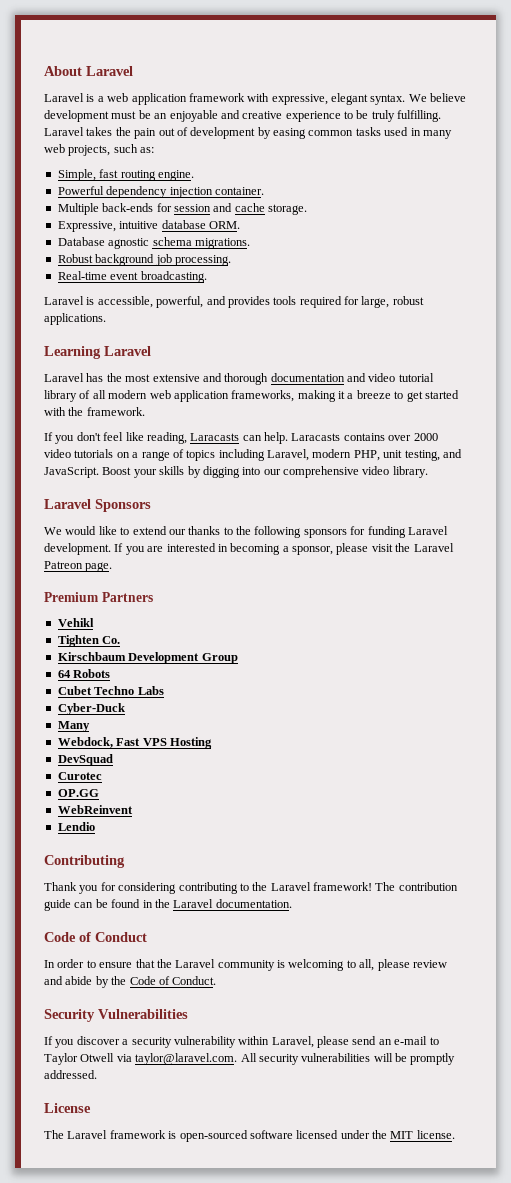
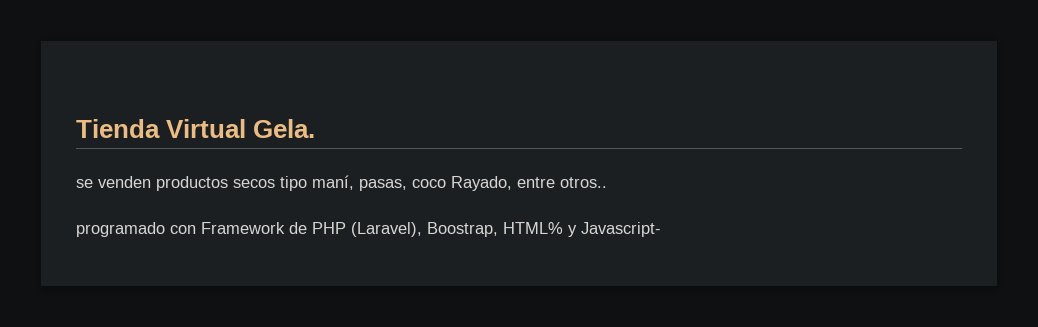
- About Laravel
- Laravel is a web application framework with expressive, elegant syntax. We believe development must be an enjoyable and creative experience to be truly fulfilling. Laravel takes the pain out of development by easing common tasks used in many web projects, such as:
- Simple, fast routing engine.
- Powerful dependency injection container.
- Multiple back-ends for session and cache storage.
- Expressive, intuitive database ORM.
- Database agnostic schema migrations.
- Robust background job processing.
- Real-time event broadcasting.
- Laravel is accessible, powerful, and provides tools required for large, robust applications.
- Learning Laravel
- Laravel has the most extensive and thorough documentation and video tutorial library of all modern web application frameworks, making it a breeze to get started with the framework.
- If you don't feel like reading, Laracasts can help. Laracasts contains over 2000 video tutorials on a range of topics including Laravel, modern PHP, unit testing, and JavaScript. Boost your skills by digging into our comprehensive video library.
- Laravel Sponsors
- We would like to extend our thanks to the following sponsors for funding Laravel development. If you are interested in becoming a sponsor, please visit the Laravel Patreon page.
- Premium Partners
- Vehikl
- Tighten Co.
- Kirschbaum Development Group
- 64 Robots
- Cubet Techno Labs
- Cyber-Duck
- Many
- Webdock, Fast VPS Hosting
- DevSquad
- Curotec
- OP.GG
- WebReinvent
- Lendio
- Contributing
- Thank you for considering contributing to the Laravel framework! The contribution guide can be found in the Laravel documentation.
- Code of Conduct
- In order to ensure that the Laravel community is welcoming to all, please review and abide by the Code of Conduct.
- Security Vulnerabilities
- If you discover a security vulnerability within Laravel, please send an e-mail to Taylor Otwell via taylor@laravel.com. All security vulnerabilities will be promptly addressed.
- License
- The Laravel framework is open-sourced software licensed under the MIT license.
+ Tienda Virtual Gela.
+ se venden productos secos tipo maní, pasas, coco Rayado, entre otros..
+ programado con Framework de PHP (Laravel), Boostrap, HTML% y Javascript-

